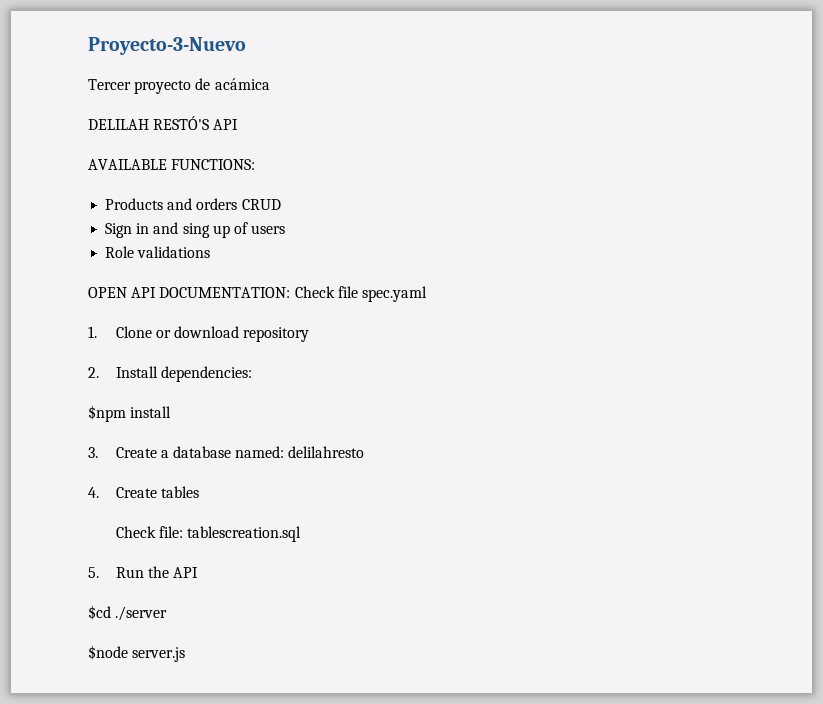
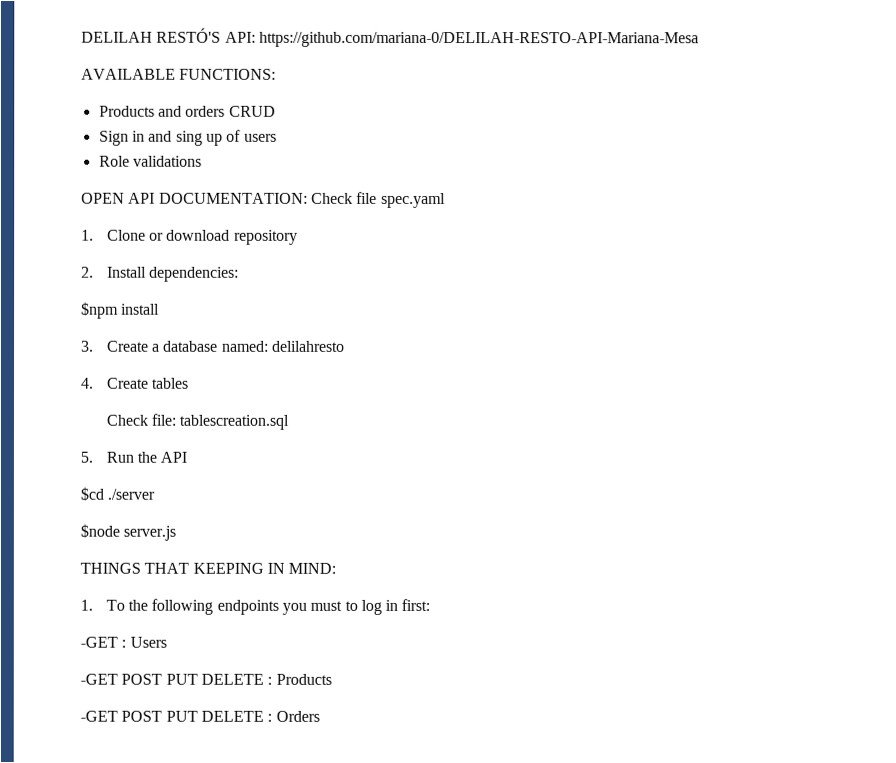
- Proyecto-3-Nuevo
- Tercer proyecto de acámica
- DELILAH RESTÓ'S API
+ DELILAH RESTÓ'S API: https://github.com/mariana-0/DELILAH-RESTO-API-Mariana-Mesa
+ THINGS THAT KEEPING IN MIND:
+ 1. To the following endpoints you must to log in first:
+ -GET : Users
+ -GET POST PUT DELETE : Products
+ -GET POST PUT DELETE : Orders

